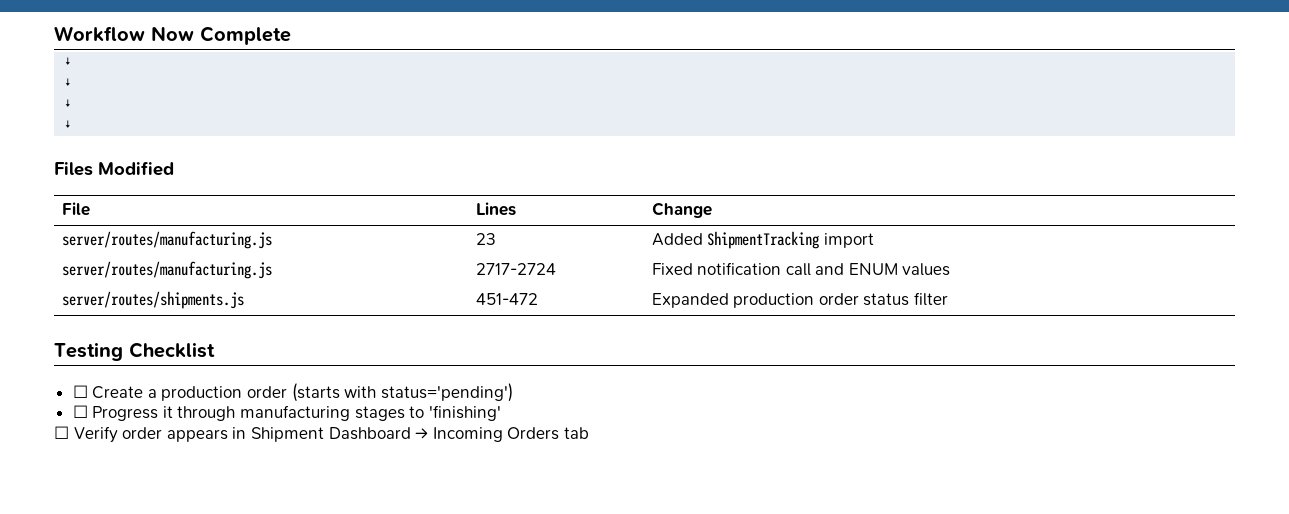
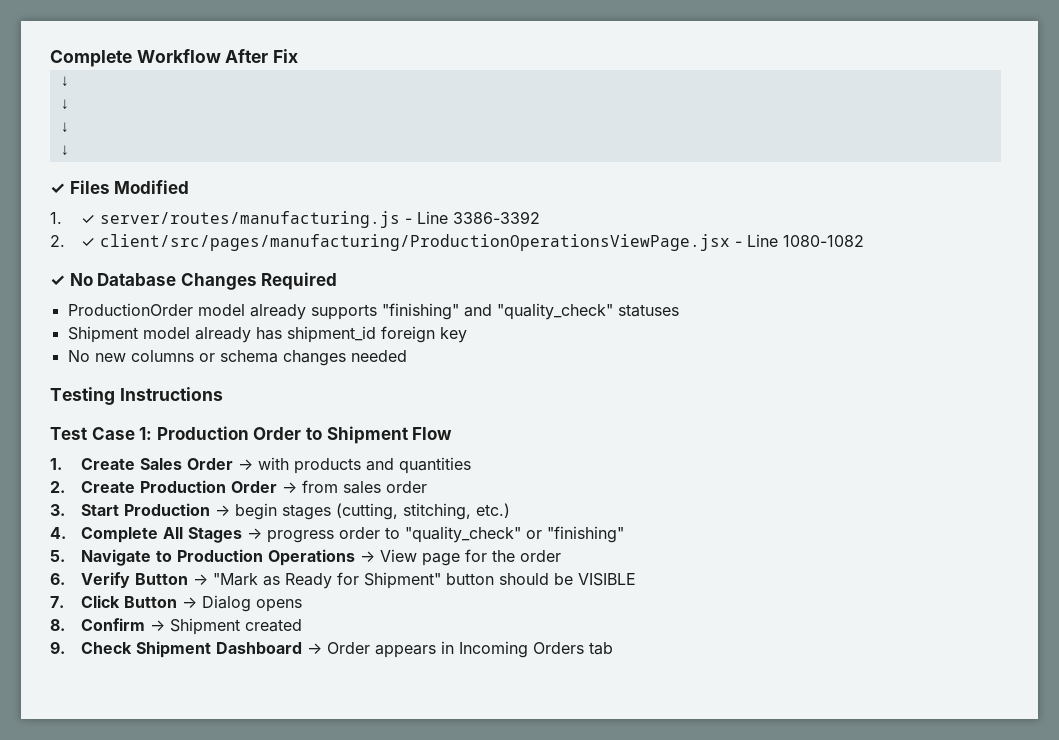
- Workflow Now Complete
+ Complete Workflow After Fix
- Files Modified
+ ✓ Files Modified
- File | Lines | Change
- server/routes/manufacturing.js | 23 | Added ShipmentTracking import
- server/routes/manufacturing.js | 2717-2724 | Fixed notification call and ENUM values
- server/routes/shipments.js | 451-472 | Expanded production order status filter
- Testing Checklist
- ☐ Create a production order (starts with status='pending')
- ☐ Progress it through manufacturing stages to 'finishing'
- ☐ Verify order appears in Shipment Dashboard → Incoming Orders tab
+ 1. ✓ server/routes/manufacturing.js - Line 3386-3392
+ 2. ✓ client/src/pages/manufacturing/ProductionOperationsViewPage.jsx - Line 1080-1082
+ ✓ No Database Changes Required
+ ProductionOrder model already supports "finishing" and "quality_check" statuses
+ Shipment model already has shipment_id foreign key
+ No new columns or schema changes needed
+ Testing Instructions
+ Test Case 1: Production Order to Shipment Flow
+ 1. Create Sales Order → with products and quantities
+ 2. Create Production Order → from sales order
+ 3. Start Production → begin stages (cutting, stitching, etc.)
+ 4. Complete All Stages → progress order to "quality_check" or "finishing"
+ 5. Navigate to Production Operations → View page for the order
+ 6. Verify Button → "Mark as Ready for Shipment" button should be VISIBLE
+ 7. Click Button → Dialog opens
+ 8. Confirm → Shipment created
+ 9. Check Shipment Dashboard → Order appears in Incoming Orders tab

